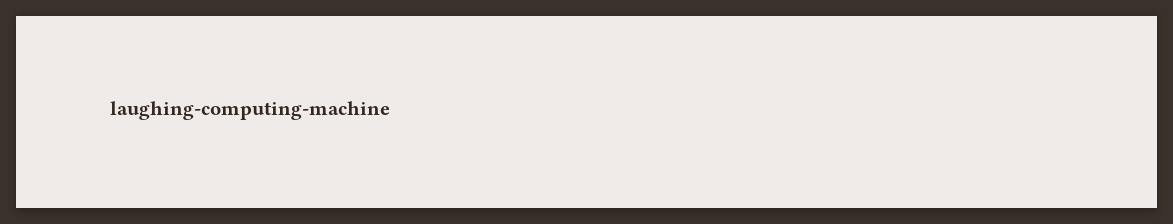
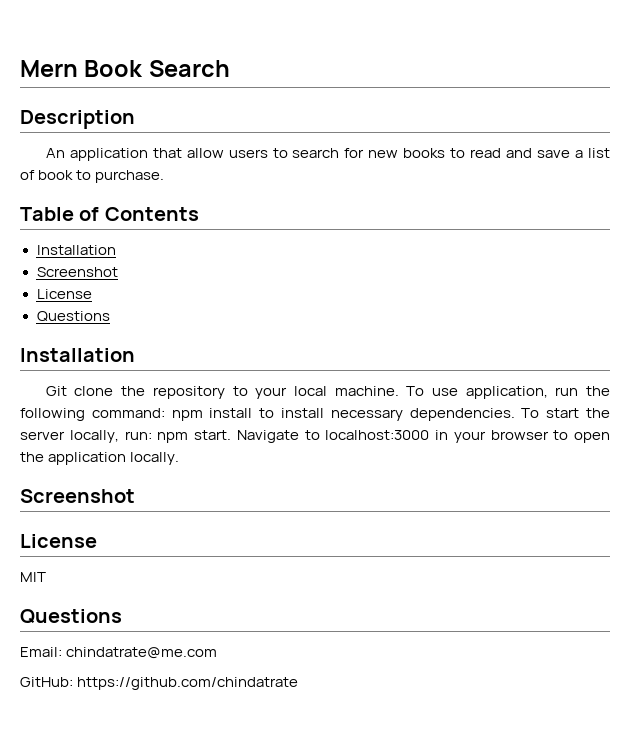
- laughing-computing-machine
+ Mern Book Search
+ Description
+ An application that allow users to search for new books to read and save a list of book to purchase.
+ Table of Contents
+ Installation
+ Screenshot
+ License
+ Questions
+ Installation
+ Git clone the repository to your local machine. To use application, run the following command: npm install to install necessary dependencies. To start the server locally, run: npm start. Navigate to localhost:3000 in your browser to open the application locally.
+ Screenshot
+ License
+ MIT
+ Questions
+ Email: chindatrate@me.com
+ GitHub: https://github.com/chindatrate

